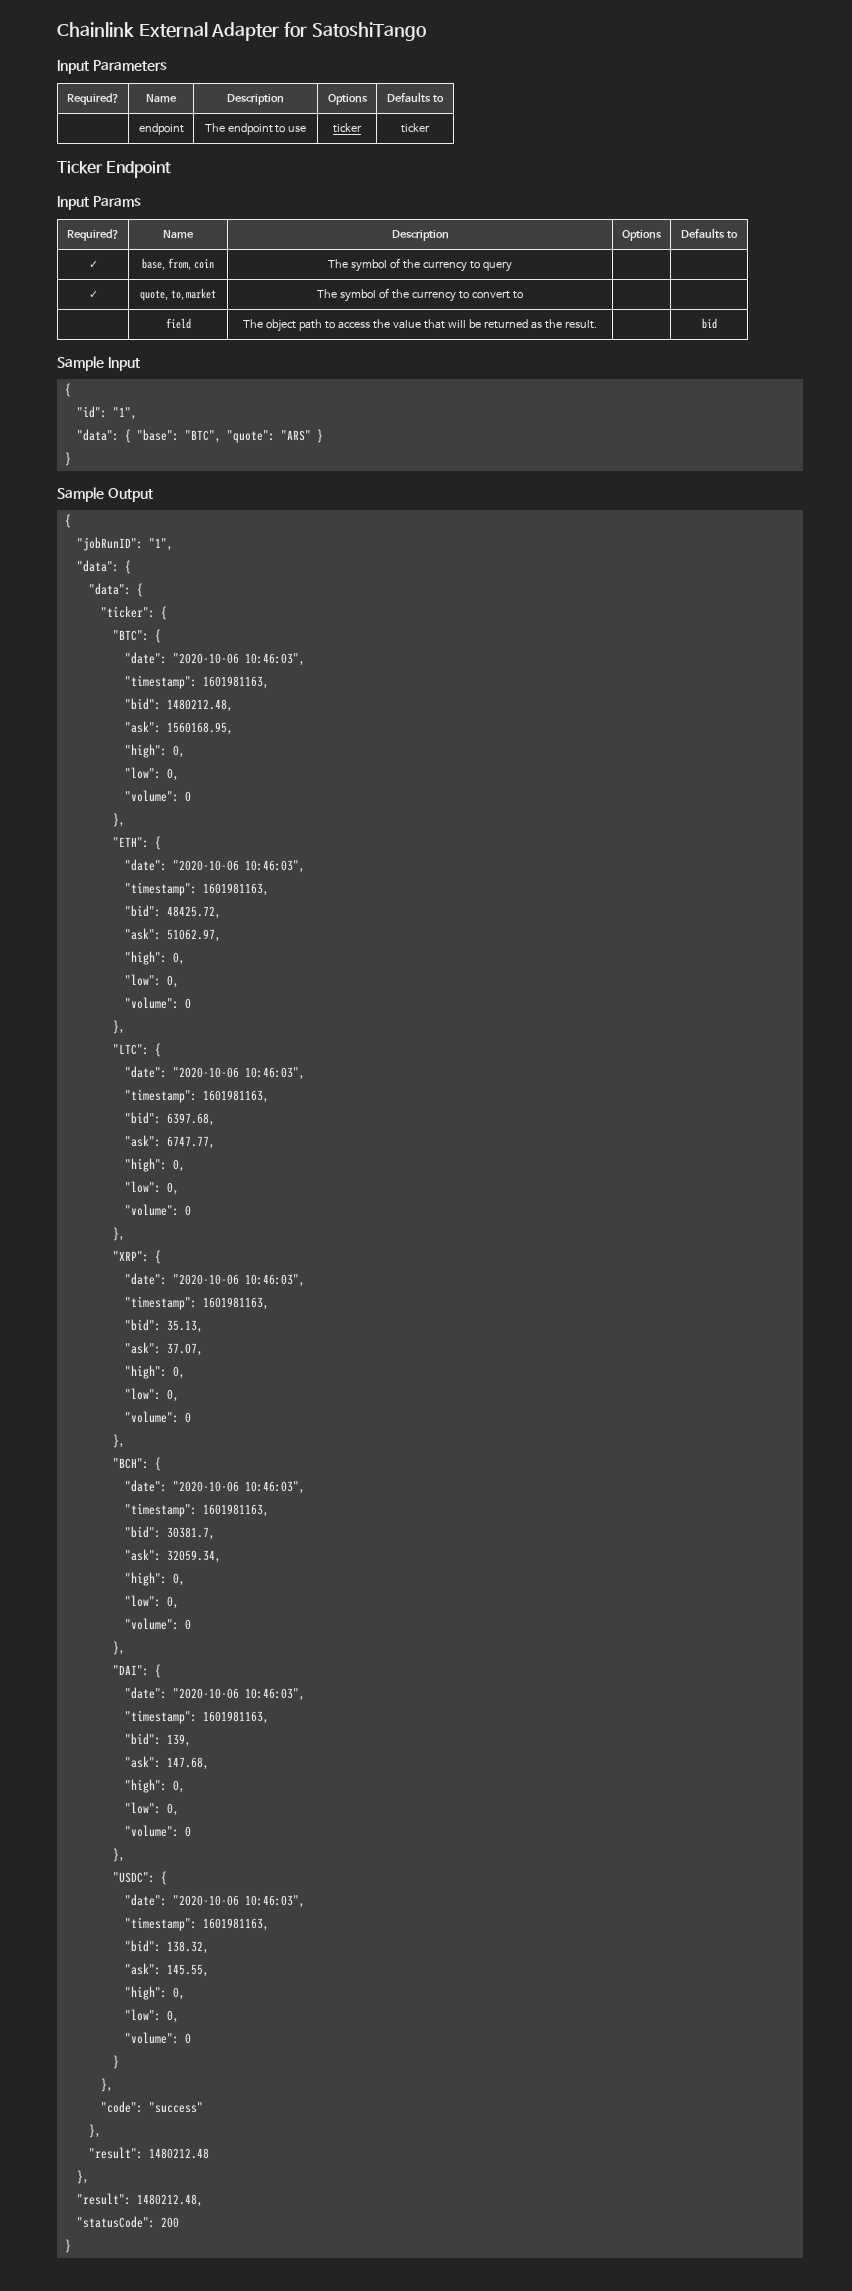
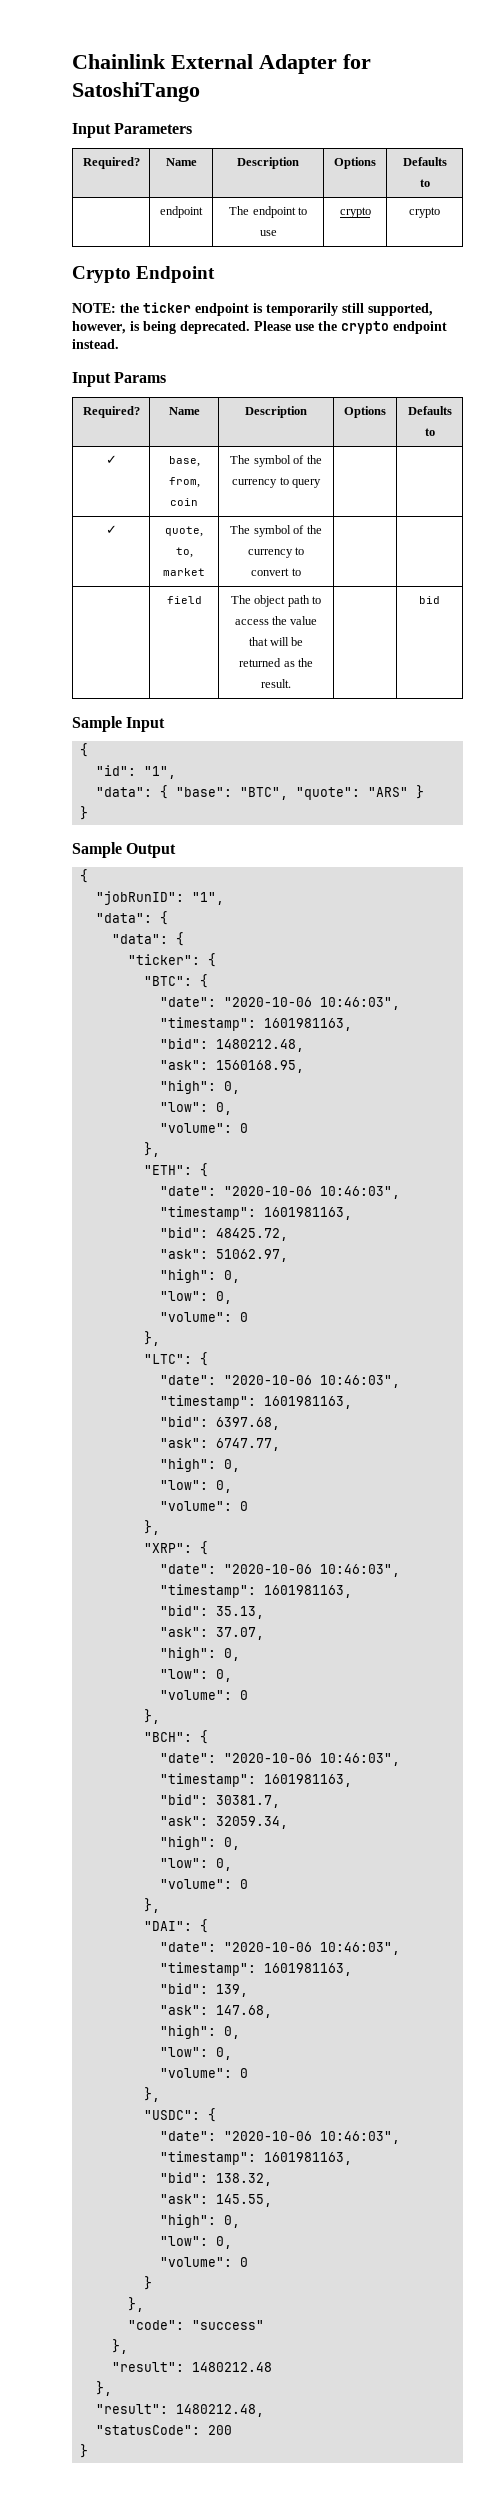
- | endpoint | The endpoint to use | ticker | ticker
- Ticker Endpoint
+ | endpoint | The endpoint to use | crypto | crypto
+ Crypto Endpoint
+ NOTE: the ticker endpoint is temporarily still supported, however, is being deprecated. Please use the crypto endpoint instead.

